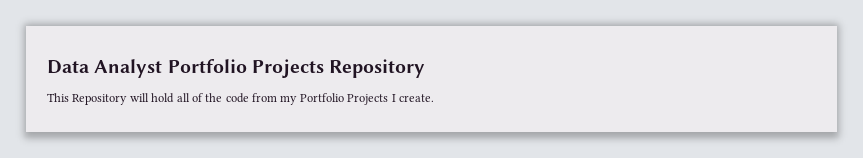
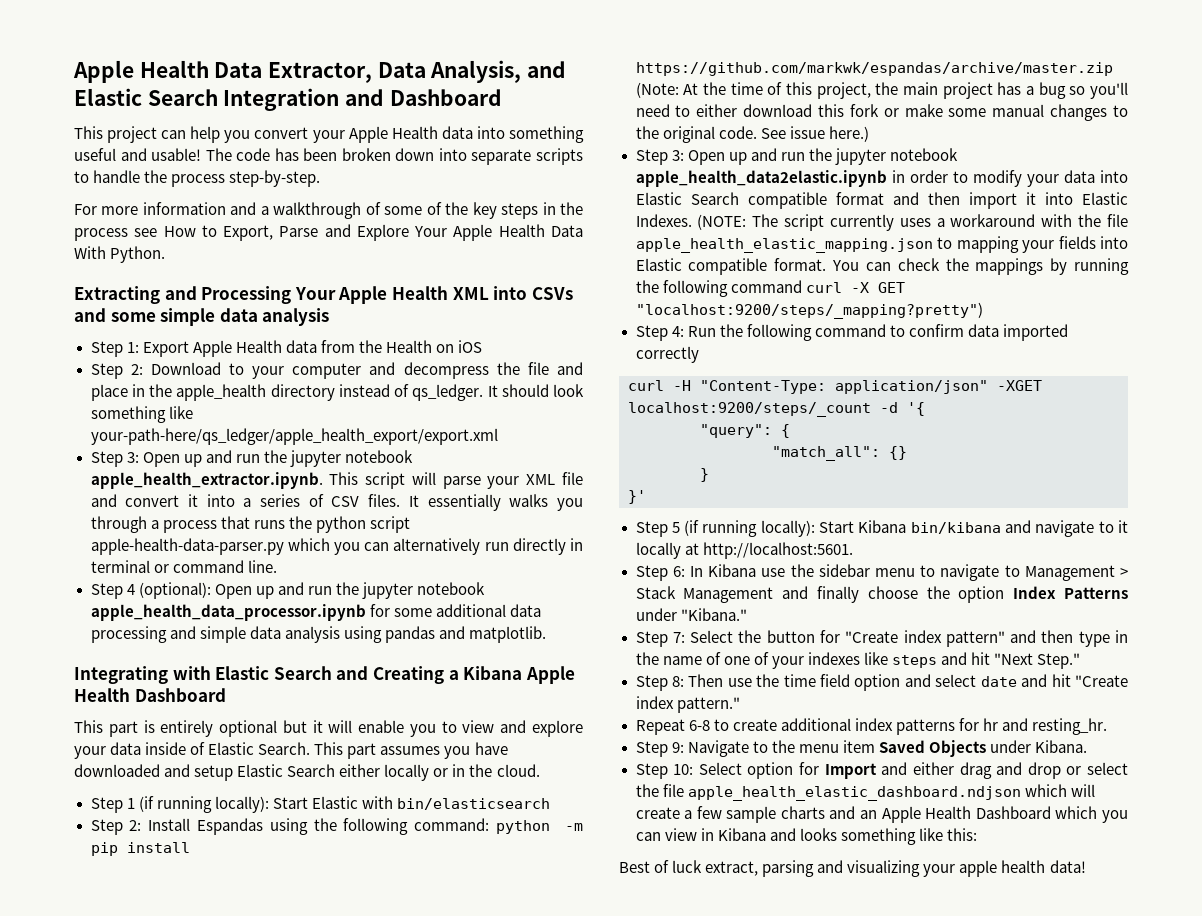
- Data Analyst Portfolio Projects Repository
- This Repository will hold all of the code from my Portfolio Projects I create.
+ Apple Health Data Extractor, Data Analysis, and Elastic Search Integration and Dashboard
+ This project can help you convert your Apple Health data into something useful and usable! The code has been broken down into separate scripts to handle the process step-by-step.
+ For more information and a walkthrough of some of the key steps in the process see How to Export, Parse and Explore Your Apple Health Data With Python.
+ Extracting and Processing Your Apple Health XML into CSVs and some simple data analysis
+ Step 1: Export Apple Health data from the Health on iOS
+ Step 2: Download to your computer and decompress the file and place in the apple_health directory instead of qs_ledger. It should look something like your-path-here/qs_ledger/apple_health_export/export.xml
+ Step 3: Open up and run the jupyter notebook apple_health_extractor.ipynb. This script will parse your XML file and convert it into a series of CSV files. It essentially walks you through a process that runs the python script apple-health-data-parser.py which you can alternatively run directly in terminal or command line.
+ Step 4 (optional): Open up and run the jupyter notebook apple_health_data_processor.ipynb for some additional data processing and simple data analysis using pandas and matplotlib.
+ Integrating with Elastic Search and Creating a Kibana Apple Health Dashboard
+ This part is entirely optional but it will enable you to view and explore your data inside of Elastic Search. This part assumes you have downloaded and setup Elastic Search either locally or in the cloud.
+ Step 1 (if running locally): Start Elastic with bin/elasticsearch
+ Step 2: Install Espandas using the following command: python -m pip install https://github.com/markwk/espandas/archive/master.zip (Note: At the time of this project, the main project has a bug so you'll need to either download this fork or make some manual changes to the original code. See issue here.)
+ Step 3: Open up and run the jupyter notebook apple_health_data2elastic.ipynb in order to modify your data into Elastic Search compatible format and then import it into Elastic Indexes. (NOTE: The script currently uses a workaround with the file apple_health_elastic_mapping.json to mapping your fields into Elastic compatible format. You can check the mappings by running the following command curl -X GET "localhost:9200/steps/_mapping?pretty")
+ Step 4: Run the following command to confirm data imported correctly
+ curl -H "Content-Type: application/json" -XGET localhost:9200/steps/_count -d '{
+ "query": {
+ "match_all": {}
+ }
+ }'
+ Step 5 (if running locally): Start Kibana bin/kibana and navigate to it locally at http://localhost:5601.
+ Step 6: In Kibana use the sidebar menu to navigate to Management > Stack Management and finally choose the option Index Patterns under "Kibana."
+ Step 7: Select the button for "Create index pattern" and then type in the name of one of your indexes like steps and hit "Next Step."
+ Step 8: Then use the time field option and select date and hit "Create index pattern."
+ Repeat 6-8 to create additional index patterns for hr and resting_hr.
+ Step 9: Navigate to the menu item Saved Objects under Kibana.
+ Step 10: Select option for Import and either drag and drop or select the file apple_health_elastic_dashboard.ndjson which will create a few sample charts and an Apple Health Dashboard which you can view in Kibana and looks something like this:
+ Best of luck extract, parsing and visualizing your apple health data!

